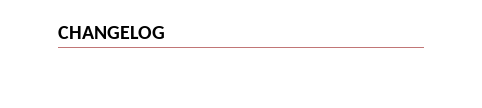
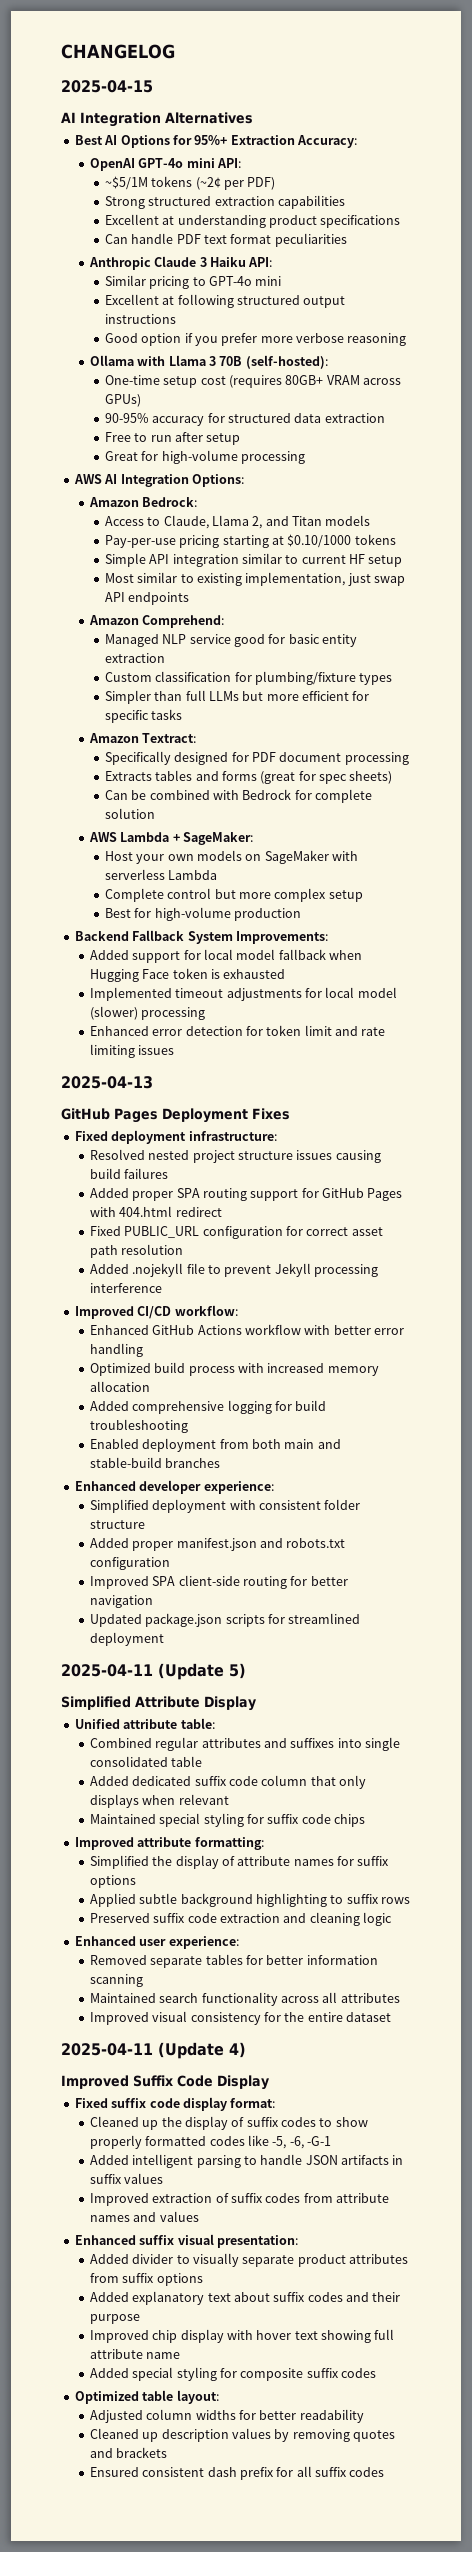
+ 2025-04-15
+ AI Integration Alternatives
+ Best AI Options for 95%+ Extraction Accuracy:
+ OpenAI GPT-4o mini API:
+ ~$5/1M tokens (~2¢ per PDF)
+ Strong structured extraction capabilities
+ Excellent at understanding product specifications
+ Can handle PDF text format peculiarities
+ Anthropic Claude 3 Haiku API:
+ Similar pricing to GPT-4o mini
+ Excellent at following structured output instructions
+ Good option if you prefer more verbose reasoning
+ Ollama with Llama 3 70B (self-hosted):
+ One-time setup cost (requires 80GB+ VRAM across GPUs)
+ 90-95% accuracy for structured data extraction
+ Free to run after setup
+ Great for high-volume processing
+ AWS AI Integration Options:
+ Amazon Bedrock:
+ Access to Claude, Llama 2, and Titan models
+ Pay-per-use pricing starting at $0.10/1000 tokens
+ Simple API integration similar to current HF setup
+ Most similar to existing implementation, just swap API endpoints
+ Amazon Comprehend:
+ Managed NLP service good for basic entity extraction
+ Custom classification for plumbing/fixture types
+ Simpler than full LLMs but more efficient for specific tasks
+ Amazon Textract:
+ Specifically designed for PDF document processing
+ Extracts tables and forms (great for spec sheets)
+ Can be combined with Bedrock for complete solution
+ AWS Lambda + SageMaker:
+ Host your own models on SageMaker with serverless Lambda
+ Complete control but more complex setup
+ Best for high-volume production
+ Backend Fallback System Improvements:
+ Added support for local model fallback when Hugging Face token is exhausted
+ Implemented timeout adjustments for local model (slower) processing
+ Enhanced error detection for token limit and rate limiting issues
+ 2025-04-13
+ GitHub Pages Deployment Fixes
+ Fixed deployment infrastructure:
+ Resolved nested project structure issues causing build failures
+ Added proper SPA routing support for GitHub Pages with 404.html redirect
+ Fixed PUBLIC_URL configuration for correct asset path resolution
+ Added .nojekyll file to prevent Jekyll processing interference
+ Improved CI/CD workflow:
+ Enhanced GitHub Actions workflow with better error handling
+ Optimized build process with increased memory allocation
+ Added comprehensive logging for build troubleshooting
+ Enabled deployment from both main and stable-build branches
+ Enhanced developer experience:
+ Simplified deployment with consistent folder structure
+ Added proper manifest.json and robots.txt configuration
+ Improved SPA client-side routing for better navigation
+ Updated package.json scripts for streamlined deployment
+ 2025-04-11 (Update 5)
+ Simplified Attribute Display
+ Unified attribute table:
+ Combined regular attributes and suffixes into single consolidated table
+ Added dedicated suffix code column that only displays when relevant
+ Maintained special styling for suffix code chips
+ Improved attribute formatting:
+ Simplified the display of attribute names for suffix options
+ Applied subtle background highlighting to suffix rows
+ Preserved suffix code extraction and cleaning logic
+ Enhanced user experience:
+ Removed separate tables for better information scanning
+ Maintained search functionality across all attributes
+ Improved visual consistency for the entire dataset
+ 2025-04-11 (Update 4)
+ Improved Suffix Code Display
+ Fixed suffix code display format:
+ Cleaned up the display of suffix codes to show properly formatted codes like -5, -6, -G-1
+ Added intelligent parsing to handle JSON artifacts in suffix values
+ Improved extraction of suffix codes from attribute names and values
+ Enhanced suffix visual presentation:
+ Added divider to visually separate product attributes from suffix options
+ Added explanatory text about suffix codes and their purpose
+ Improved chip display with hover text showing full attribute name
+ Added special styling for composite suffix codes
+ Optimized table layout:
+ Adjusted column widths for better readability
+ Cleaned up description values by removing quotes and brackets
+ Ensured consistent dash prefix for all suffix codes

